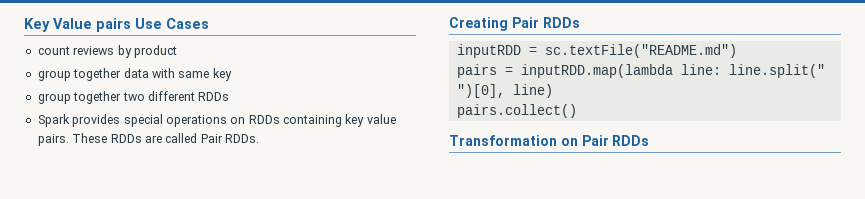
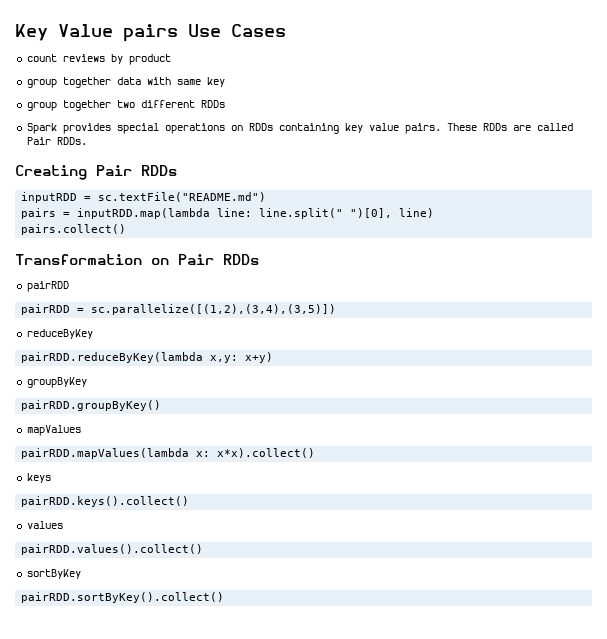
  Transformation on Pair RDDs
+ pairRDD
+ pairRDD = sc.parallelize([(1,2),(3,4),(3,5)])
+ reduceByKey
+ pairRDD.reduceByKey(lambda x,y: x+y)
+ groupByKey
+ pairRDD.groupByKey()
+ mapValues
+ pairRDD.mapValues(lambda x: x*x).collect()
+ keys
+ pairRDD.keys().collect()
+ values
+ pairRDD.values().collect()
+ sortByKey
+ pairRDD.sortByKey().collect()

